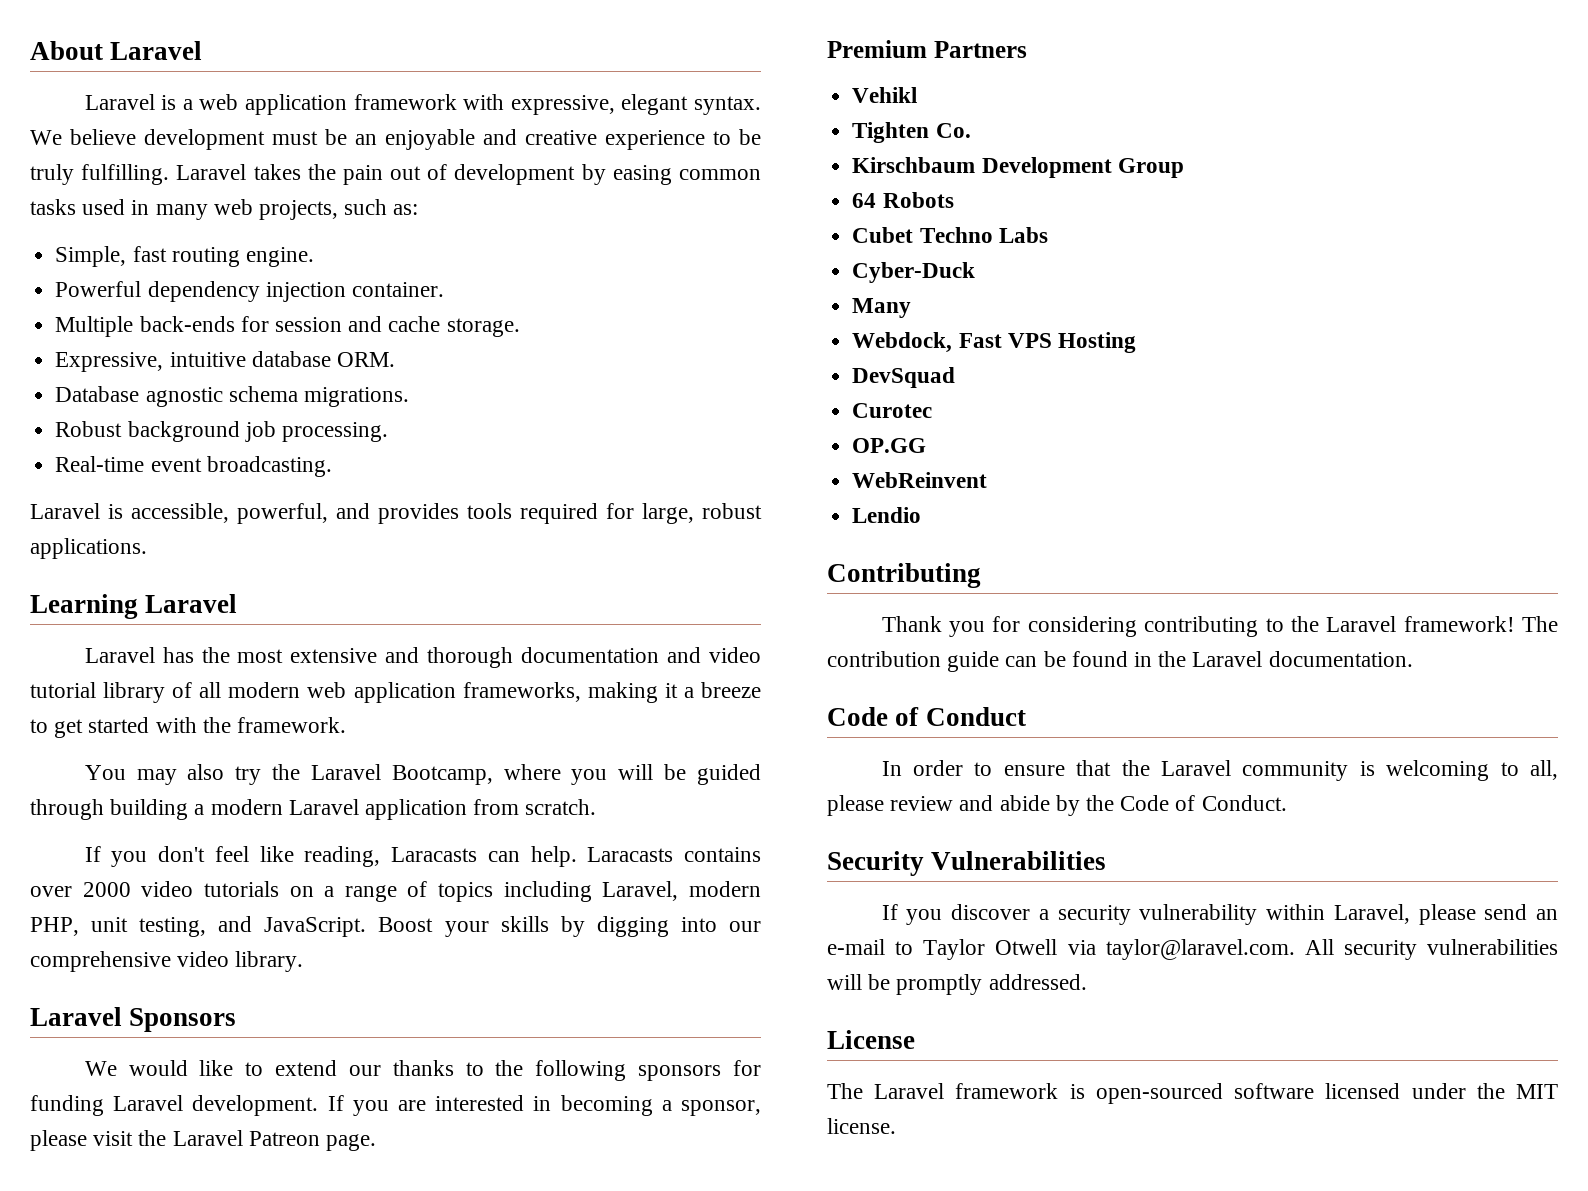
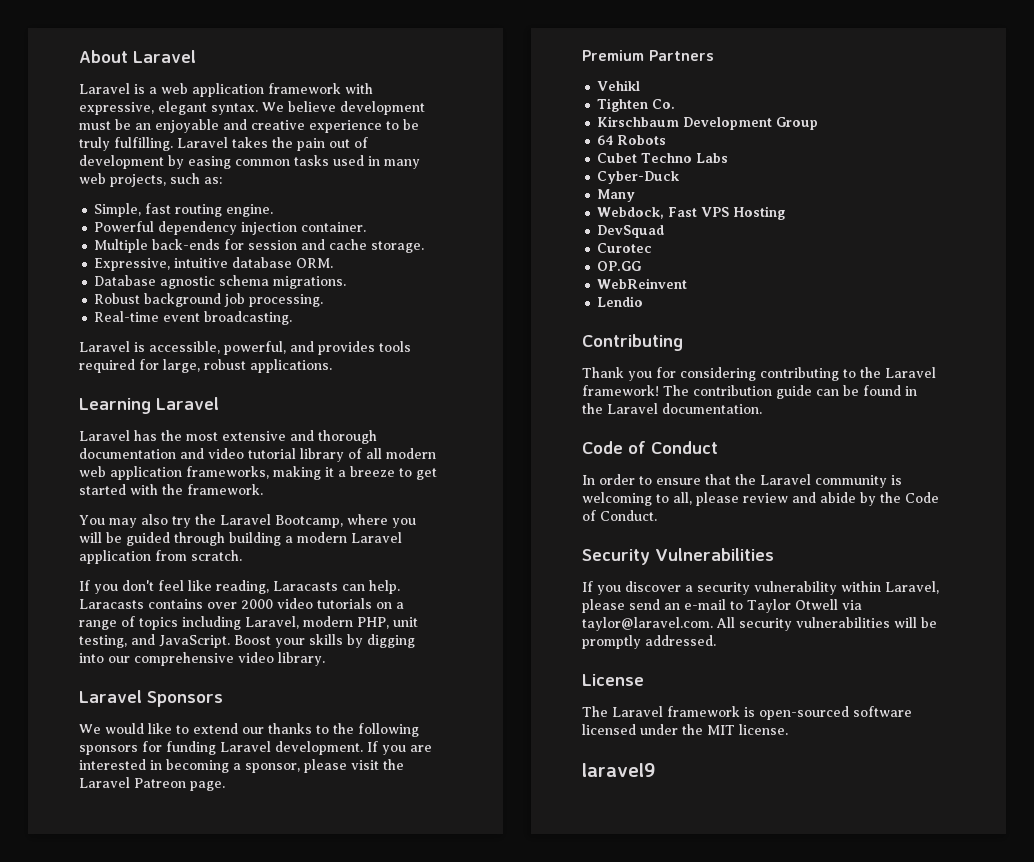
+ laravel9

